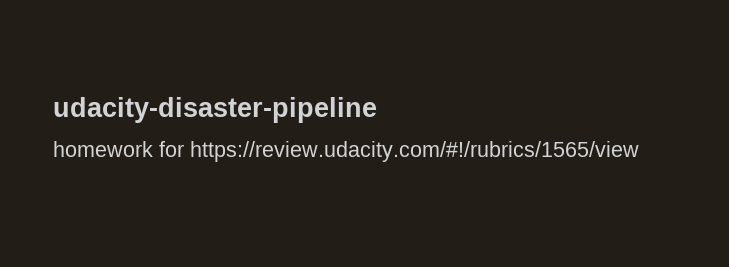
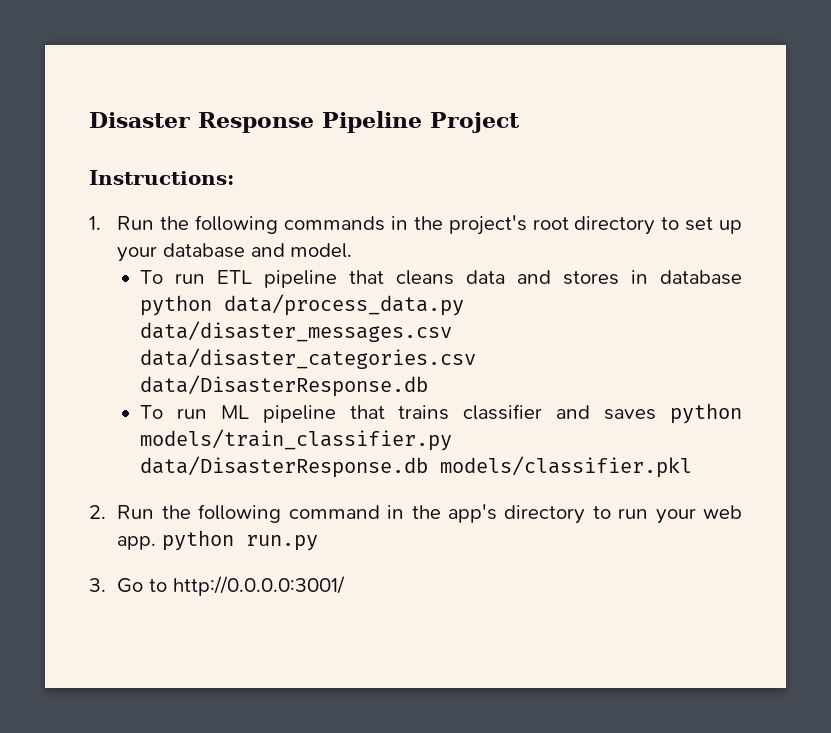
- udacity-disaster-pipeline
- homework for https://review.udacity.com/#!/rubrics/1565/view
+ Disaster Response Pipeline Project
+ Instructions:
+ 1. Run the following commands in the project's root directory to set up your database and model.
+ To run ETL pipeline that cleans data and stores in database python data/process_data.py data/disaster_messages.csv data/disaster_categories.csv data/DisasterResponse.db
+ To run ML pipeline that trains classifier and saves python models/train_classifier.py data/DisasterResponse.db models/classifier.pkl
+ 2. Run the following command in the app's directory to run your web app. python run.py
+ 3. Go to http://0.0.0.0:3001/

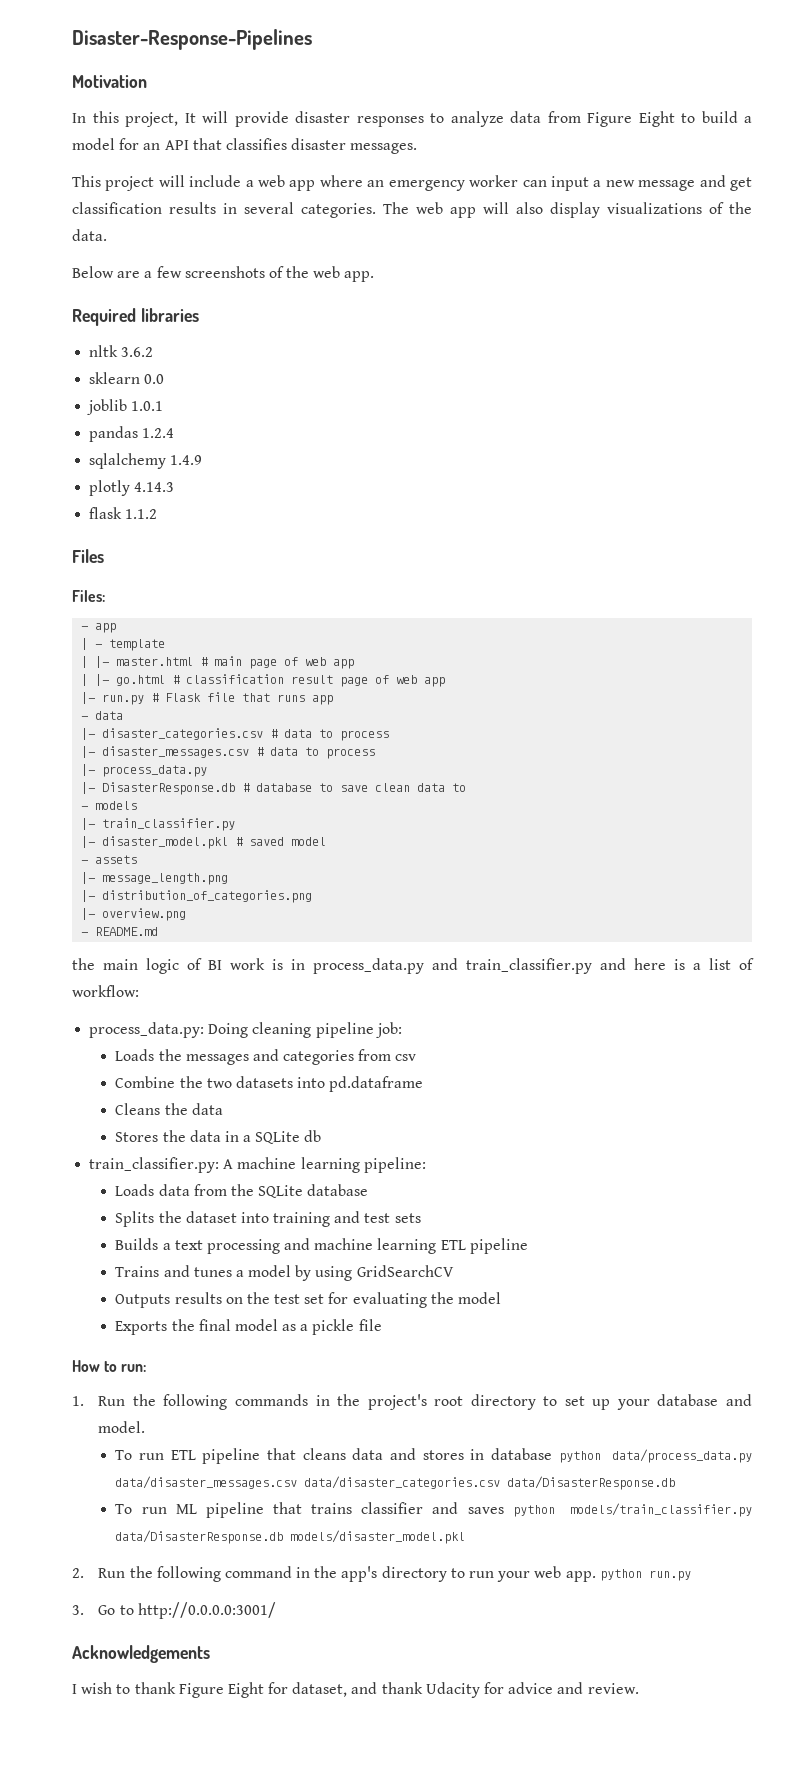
- Disaster Response Pipeline Project
- Instructions:
+ Disaster-Response-Pipelines
+ Motivation
+ In this project, It will provide disaster responses to analyze data from Figure Eight to build a model for an API that classifies disaster messages.
+ This project will include a web app where an emergency worker can input a new message and get classification results in several categories. The web app will also display visualizations of the data.
+ Below are a few screenshots of the web app.
+ Required libraries
+ nltk 3.6.2
+ sklearn 0.0
+ joblib 1.0.1
+ pandas 1.2.4
+ sqlalchemy 1.4.9
+ plotly 4.14.3
+ flask 1.1.2
+ Files
+ Files:
+ - app
+ | - template
+ | |- master.html # main page of web app
+ | |- go.html # classification result page of web app
+ |- run.py # Flask file that runs app
+ - data
+ |- disaster_categories.csv # data to process
+ |- disaster_messages.csv # data to process
+ |- process_data.py
+ |- DisasterResponse.db # database to save clean data to
+ - models
+ |- train_classifier.py
+ |- disaster_model.pkl # saved model
+ - assets
+ |- message_length.png
+ |- distribution_of_categories.png
+ |- overview.png
+ - README.md
+ the main logic of BI work is in process_data.py and train_classifier.py and here is a list of workflow:
+ process_data.py: Doing cleaning pipeline job:
+ Loads the messages and categories from csv
+ Combine the two datasets into pd.dataframe
+ Cleans the data
+ Stores the data in a SQLite db
+ train_classifier.py: A machine learning pipeline:
+ Loads data from the SQLite database
+ Splits the dataset into training and test sets
+ Builds a text processing and machine learning ETL pipeline
+ Trains and tunes a model by using GridSearchCV
+ Outputs results on the test set for evaluating the model
+ Exports the final model as a pickle file
+ How to run:
- To run ML pipeline that trains classifier and saves python models/train_classifier.py data/DisasterResponse.db models/classifier.pkl
+ To run ML pipeline that trains classifier and saves python models/train_classifier.py data/DisasterResponse.db models/disaster_model.pkl
+ Acknowledgements
+ I wish to thank Figure Eight for dataset, and thank Udacity for advice and review.

